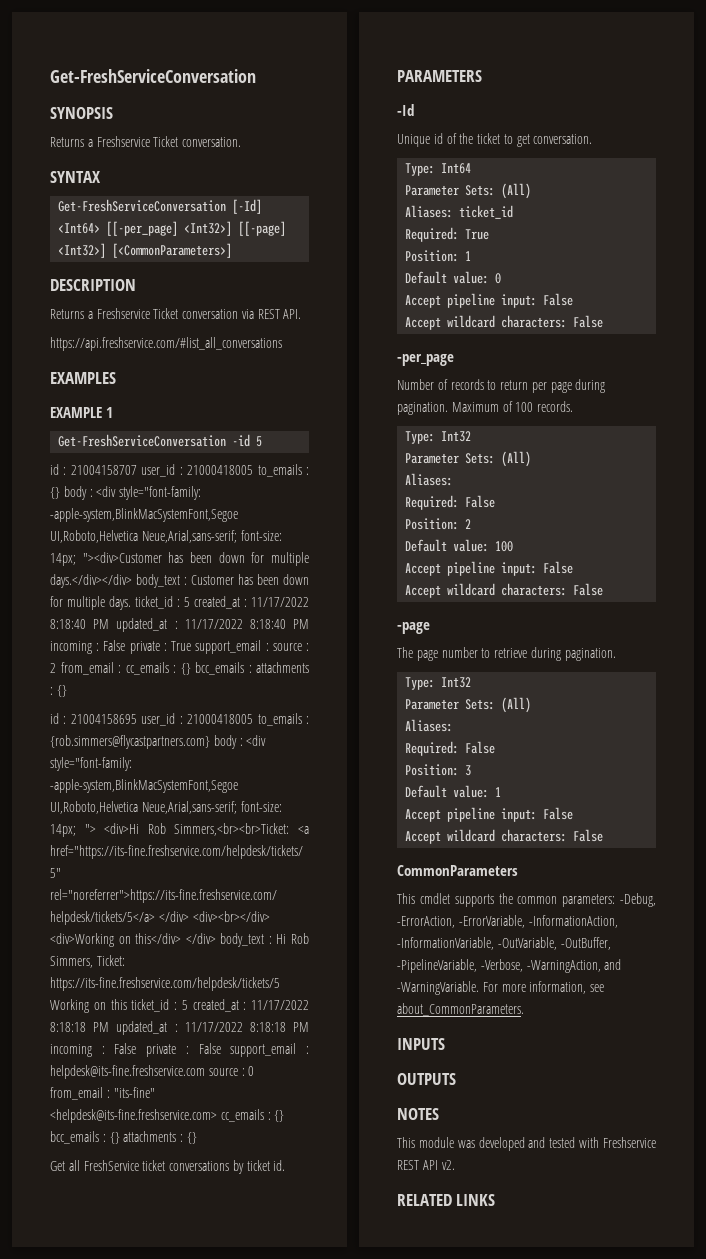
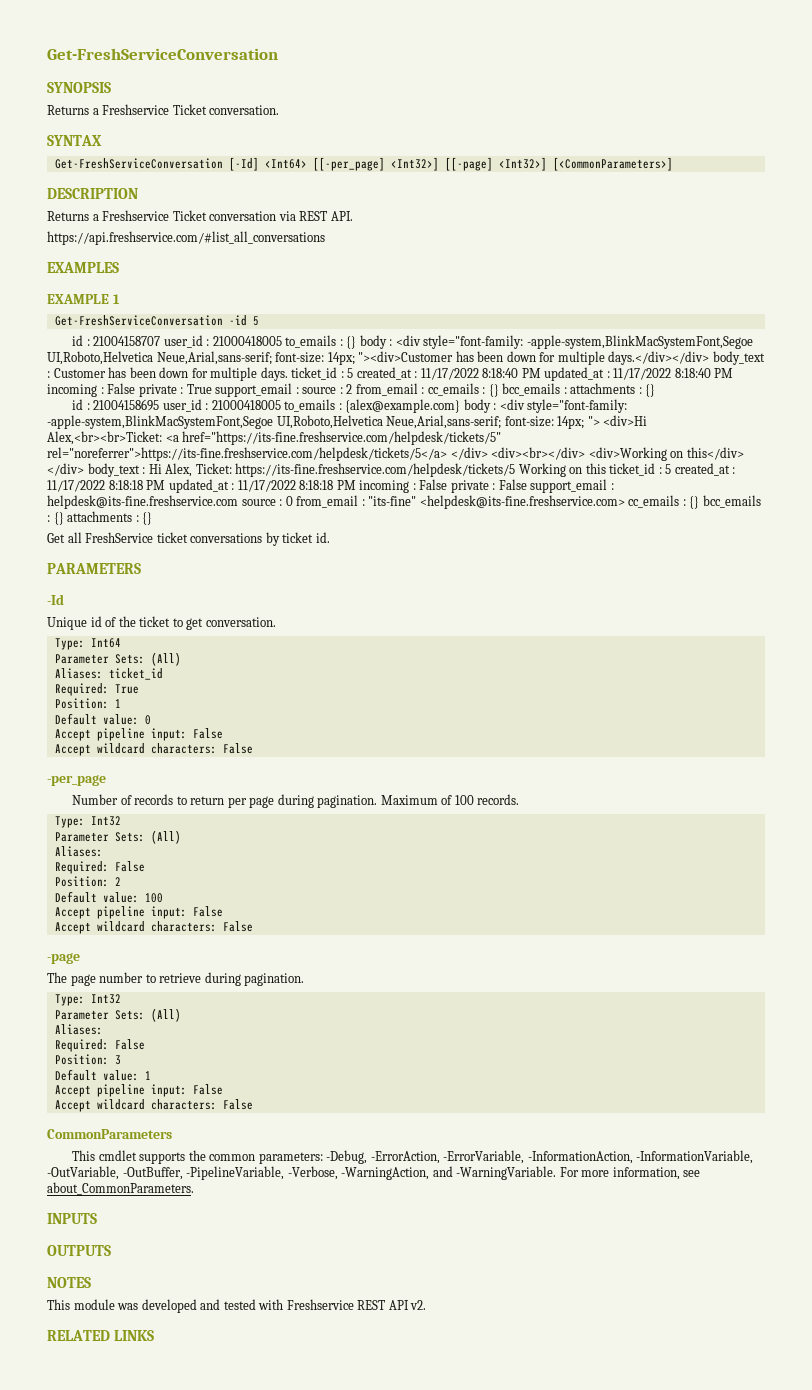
- {rob.simmers@flycastpartners.com} body :
+ {alex@example.com} body :
- "> <div>Hi Rob Simmers,<br><br>Ticket:
+ "> <div>Hi Alex,<br><br>Ticket:
- Hi Rob Simmers, Ticket:
+ Hi Alex, Ticket:

